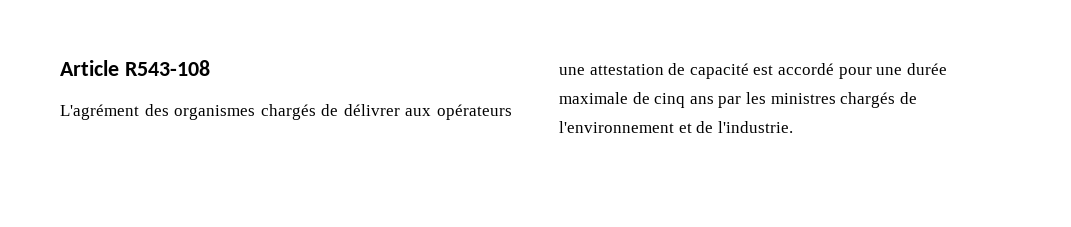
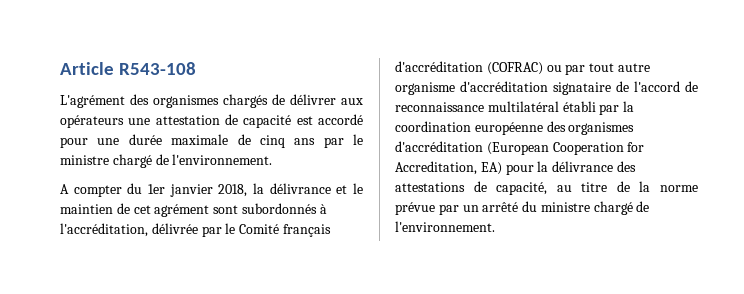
- L'agrément des organismes chargés de délivrer aux opérateurs une attestation de capacité est accordé pour une durée maximale de cinq ans par les ministres chargés de l'environnement et de l'industrie.
+ L'agrément des organismes chargés de délivrer aux opérateurs une attestation de capacité est accordé pour une durée maximale de cinq ans par le ministre chargé de l'environnement.
+ A compter du 1er janvier 2018, la délivrance et le maintien de cet agrément sont subordonnés à l'accréditation, délivrée par le Comité français d'accréditation (COFRAC) ou par tout autre organisme d'accréditation signataire de l'accord de reconnaissance multilatéral établi par la coordination européenne des organismes d'accréditation (European Cooperation for Accreditation, EA) pour la délivrance des attestations de capacité, au titre de la norme prévue par un arrêté du ministre chargé de l'environnement.

